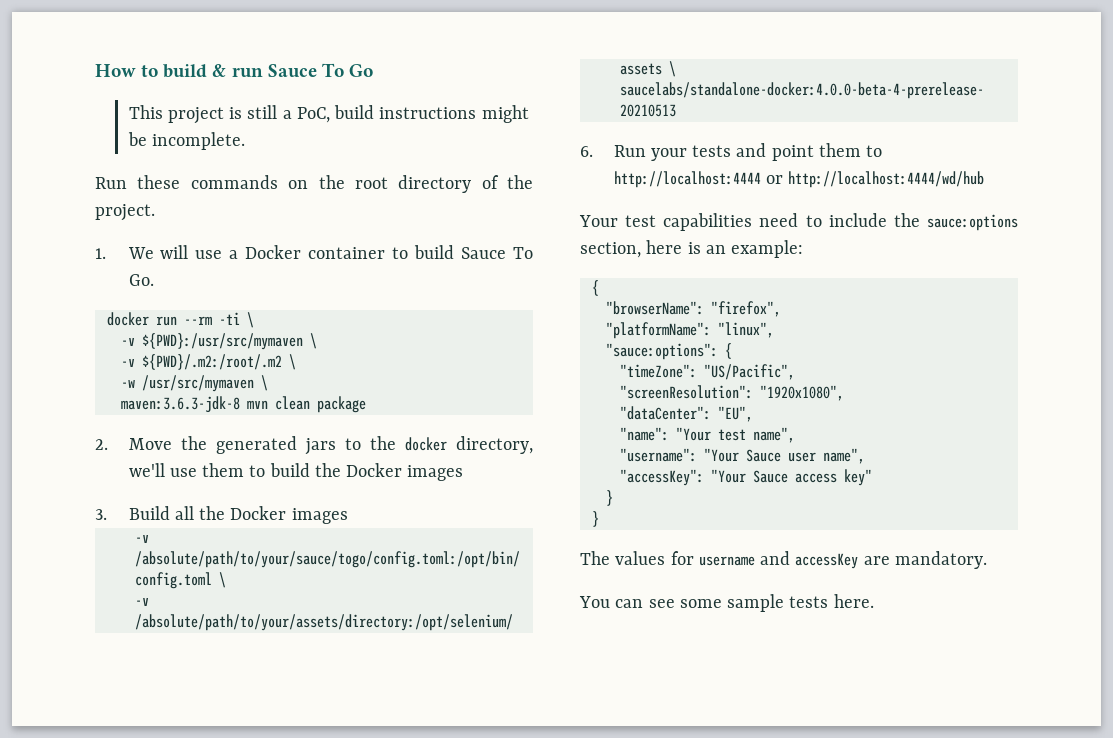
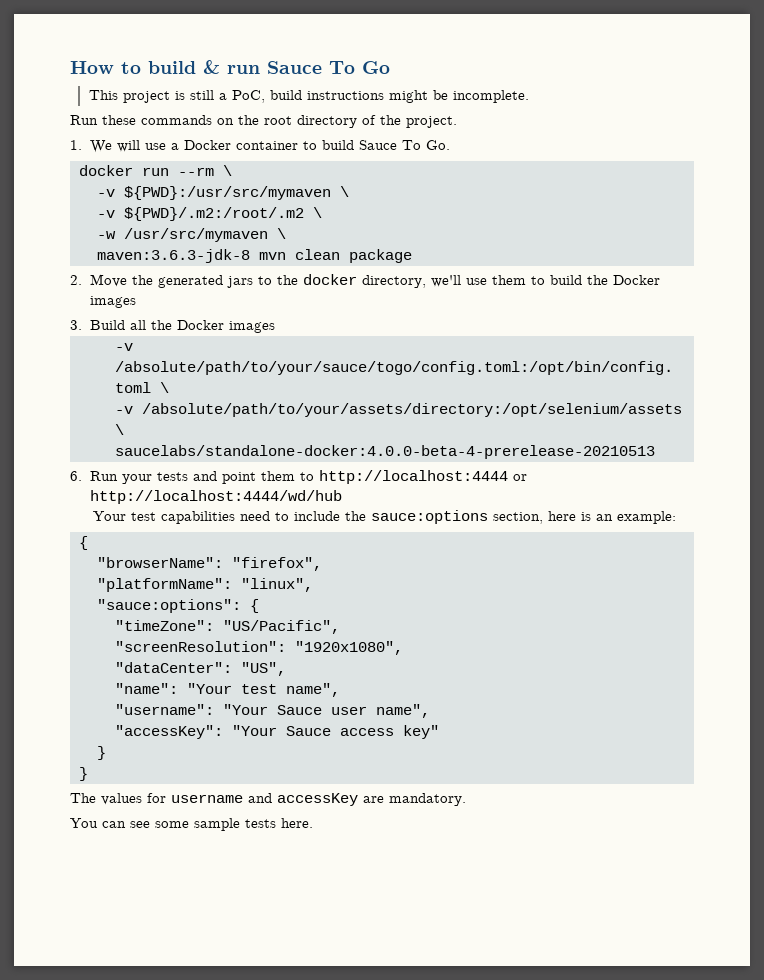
- docker run --rm -ti \
+ docker run --rm \
- "dataCenter": "EU",
+ "dataCenter": "US",

